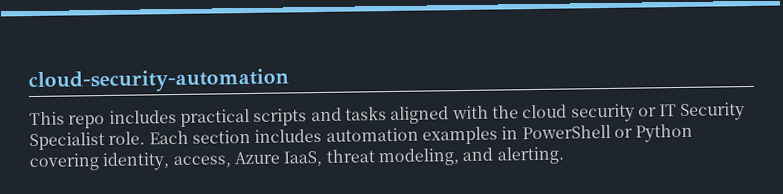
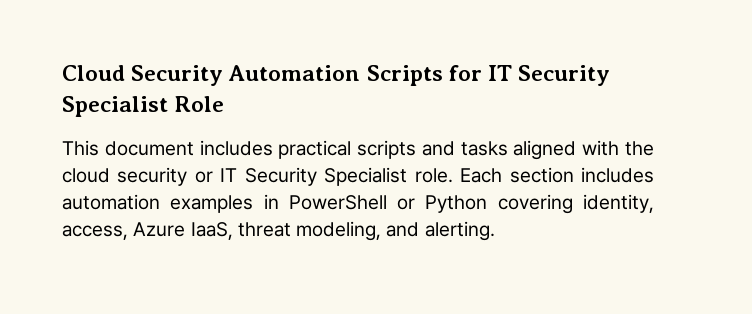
- cloud-security-automation
+ Cloud Security Automation Scripts for IT Security Specialist Role
- This repo includes practical scripts and tasks aligned with the cloud security or IT Security Specialist role.
+ This document includes practical scripts and tasks aligned with the cloud security or IT Security Specialist role.

